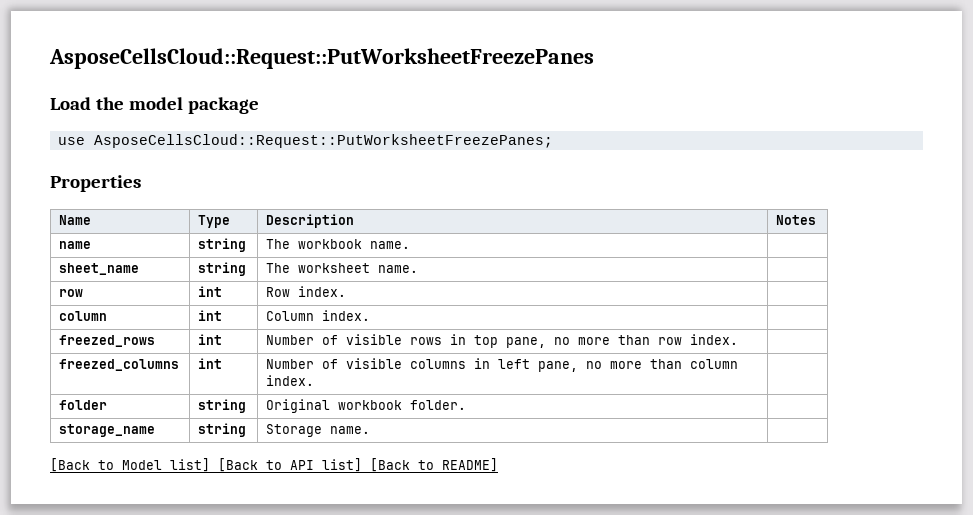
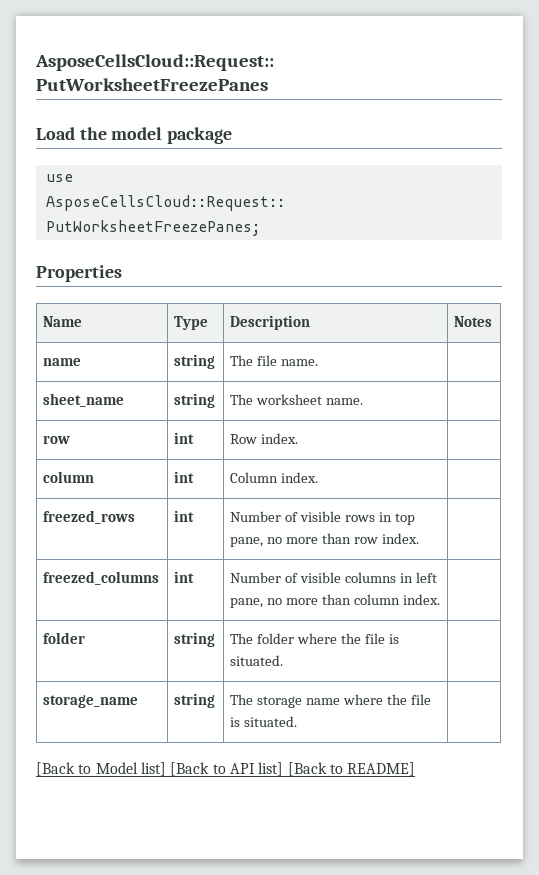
- name | string | The workbook name. |
+ name | string | The file name. |
- folder | string | Original workbook folder. |
- storage_name | string | Storage name. |
+ folder | string | The folder where the file is situated. |
+ storage_name | string | The storage name where the file is situated. |

